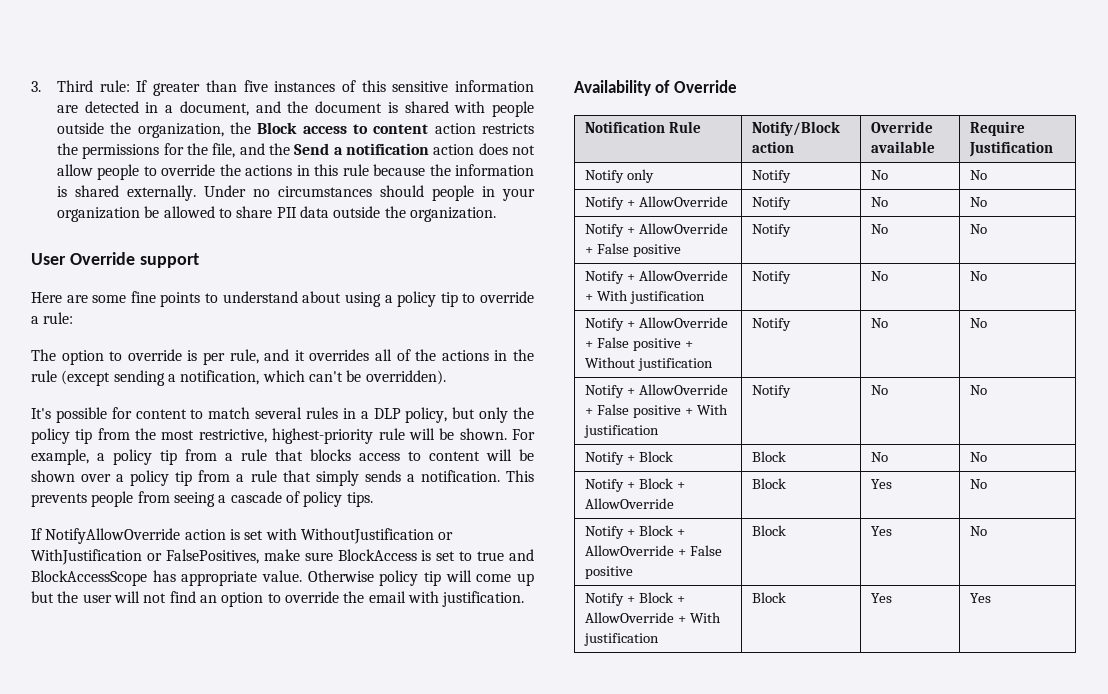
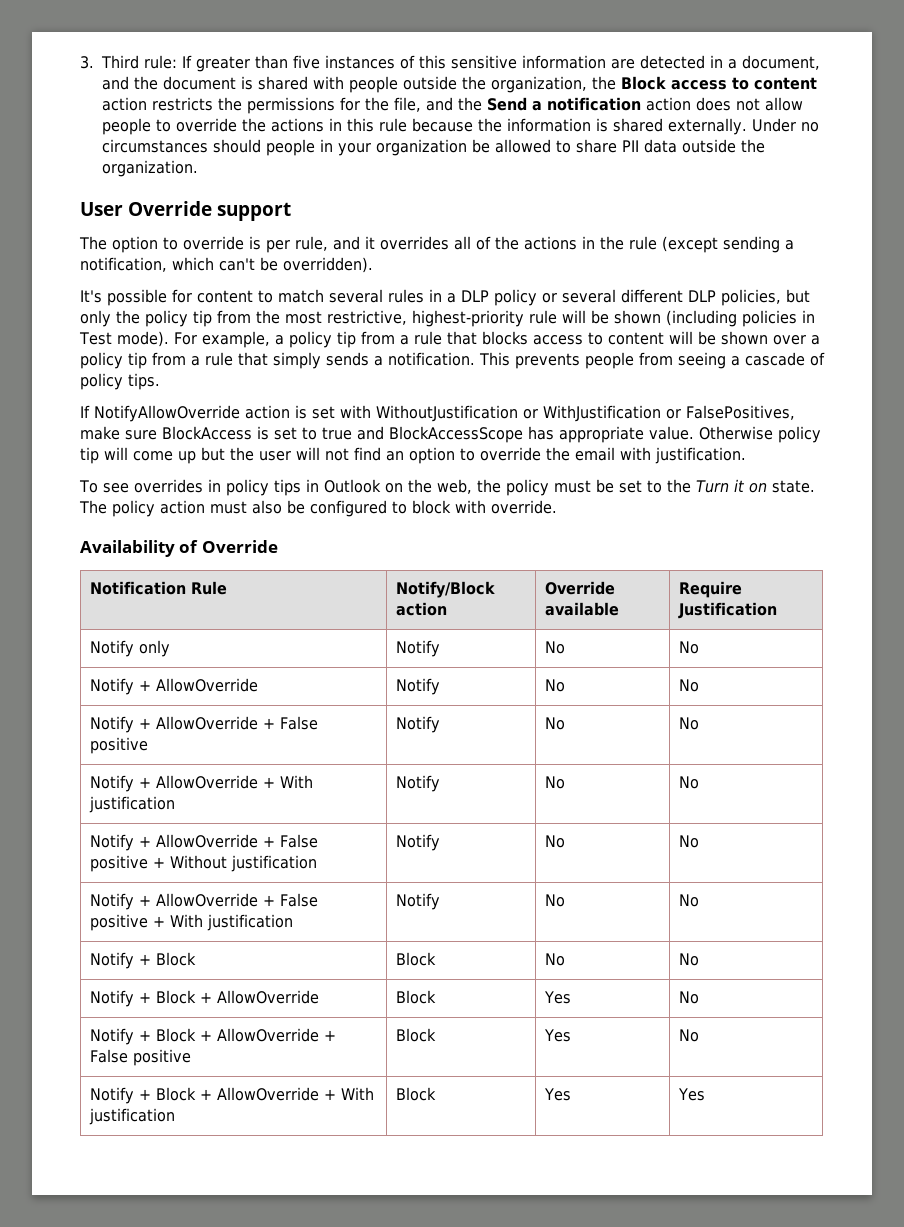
- Here are some fine points to understand about using a policy tip to override a rule:
- It's possible for content to match several rules in a DLP policy, but only the policy tip from the most restrictive, highest-priority rule will be shown.
+ It's possible for content to match several rules in a DLP policy or several different DLP policies, but only the policy tip from the most restrictive, highest-priority rule will be shown (including policies in Test mode).
+ To see overrides in policy tips in Outlook on the web, the policy must be set to the Turn it on state. The policy action must also be configured to block with override.

